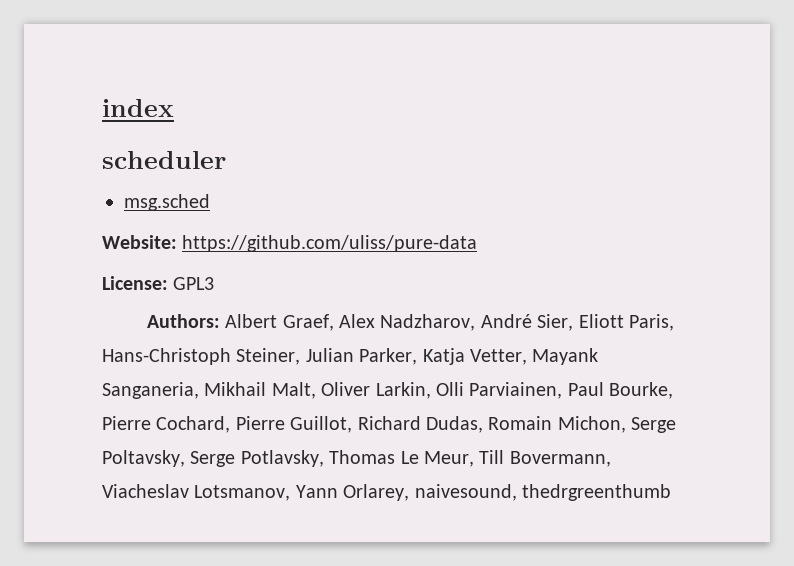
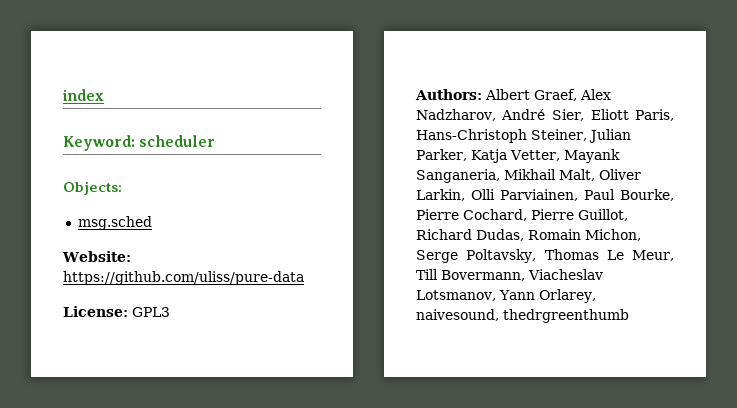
- scheduler
+ Keyword: scheduler
+ Objects:
- Authors: Albert Graef, Alex Nadzharov, André Sier, Eliott Paris, Hans-Christoph Steiner, Julian Parker, Katja Vetter, Mayank Sanganeria, Mikhail Malt, Oliver Larkin, Olli Parviainen, Paul Bourke, Pierre Cochard, Pierre Guillot, Richard Dudas, Romain Michon, Serge Poltavsky, Serge Potlavsky, Thomas Le Meur, Till Bovermann, Viacheslav Lotsmanov, Yann Orlarey, naivesound, thedrgreenthumb
+ Authors: Albert Graef, Alex Nadzharov, André Sier, Eliott Paris, Hans-Christoph Steiner, Julian Parker, Katja Vetter, Mayank Sanganeria, Mikhail Malt, Oliver Larkin, Olli Parviainen, Paul Bourke, Pierre Cochard, Pierre Guillot, Richard Dudas, Romain Michon, Serge Poltavsky, Thomas Le Meur, Till Bovermann, Viacheslav Lotsmanov, Yann Orlarey, naivesound, thedrgreenthumb

